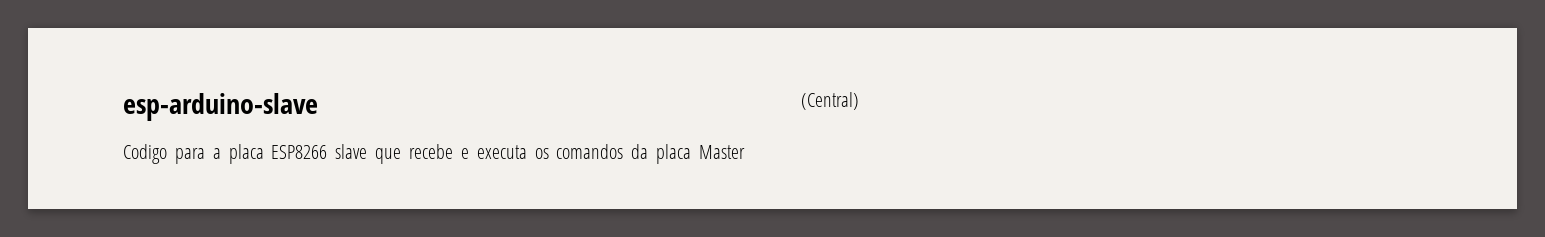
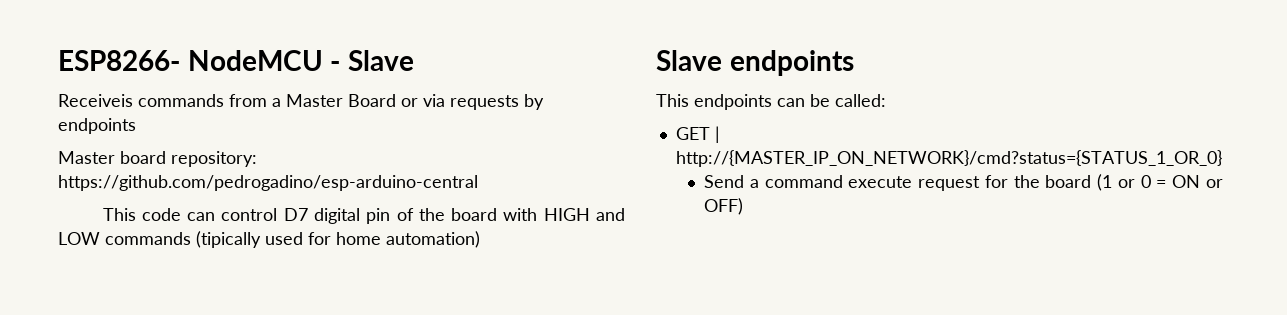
- esp-arduino-slave
- Codigo para a placa ESP8266 slave que recebe e executa os comandos da placa Master (Central)
+ ESP8266- NodeMCU - Slave
+ Receiveis commands from a Master Board or via requests by endpoints
+ Master board repository: https://github.com/pedrogadino/esp-arduino-central
+ This code can control D7 digital pin of the board with HIGH and LOW commands (tipically used for home automation)
+ Slave endpoints
+ This endpoints can be called:
+ GET | http://{MASTER_IP_ON_NETWORK}/cmd?status={STATUS_1_OR_0}
+ Send a command execute request for the board (1 or 0 = ON or OFF)

